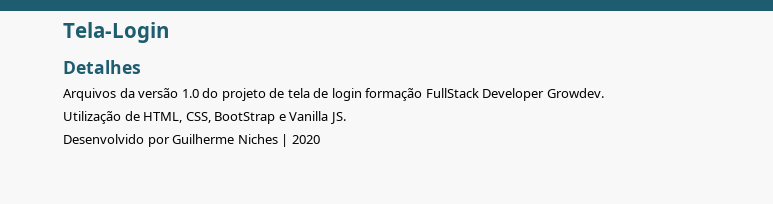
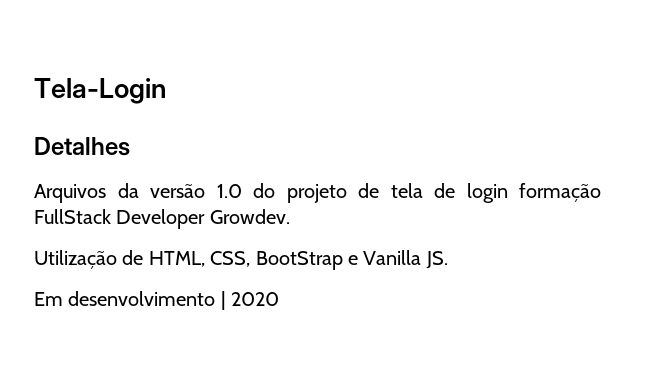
- Desenvolvido por Guilherme Niches | 2020
+ Em desenvolvimento | 2020

